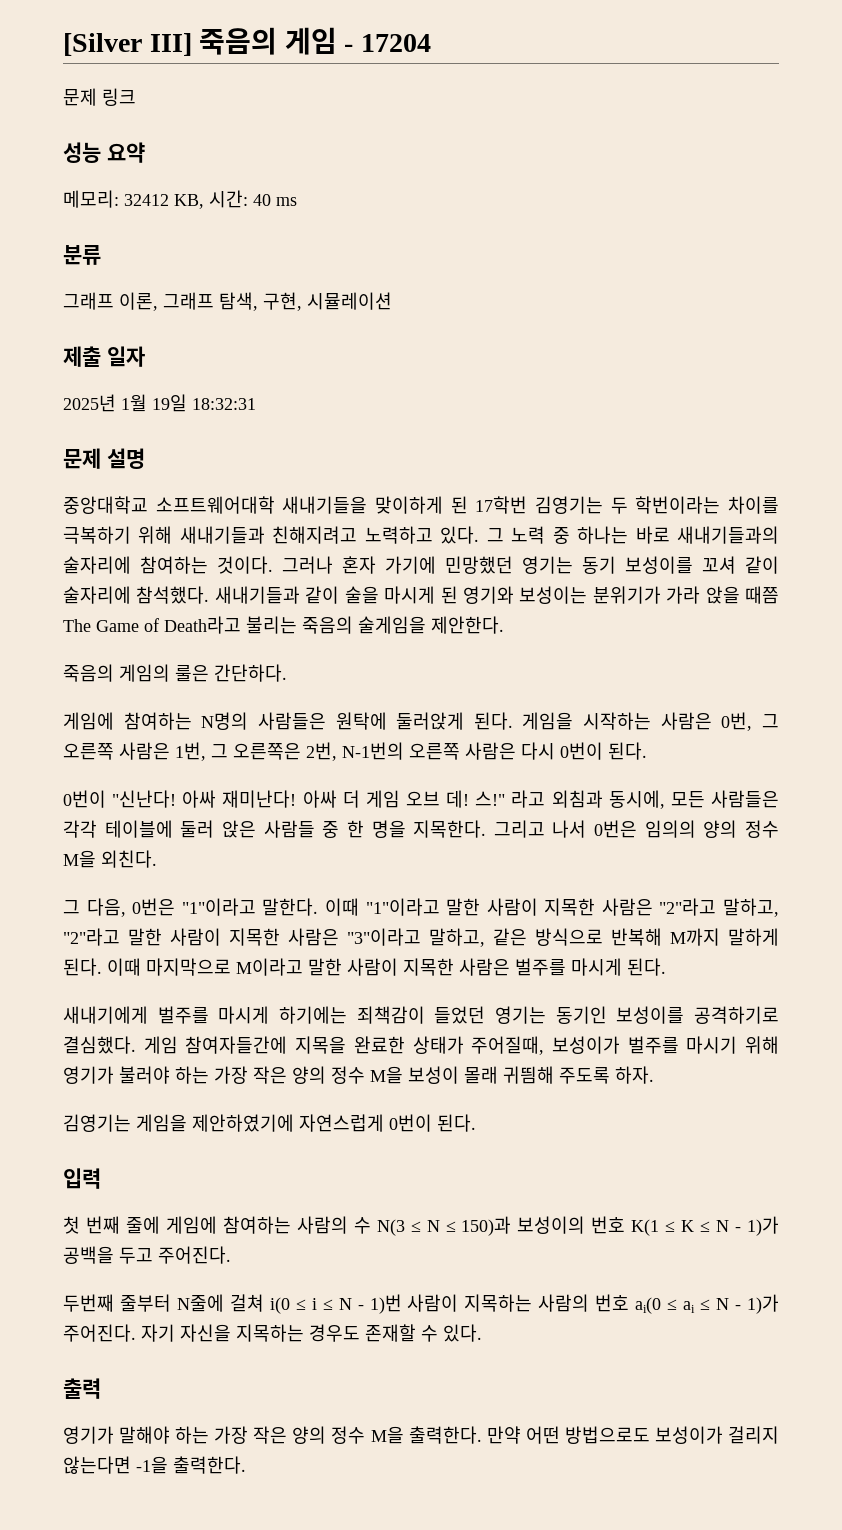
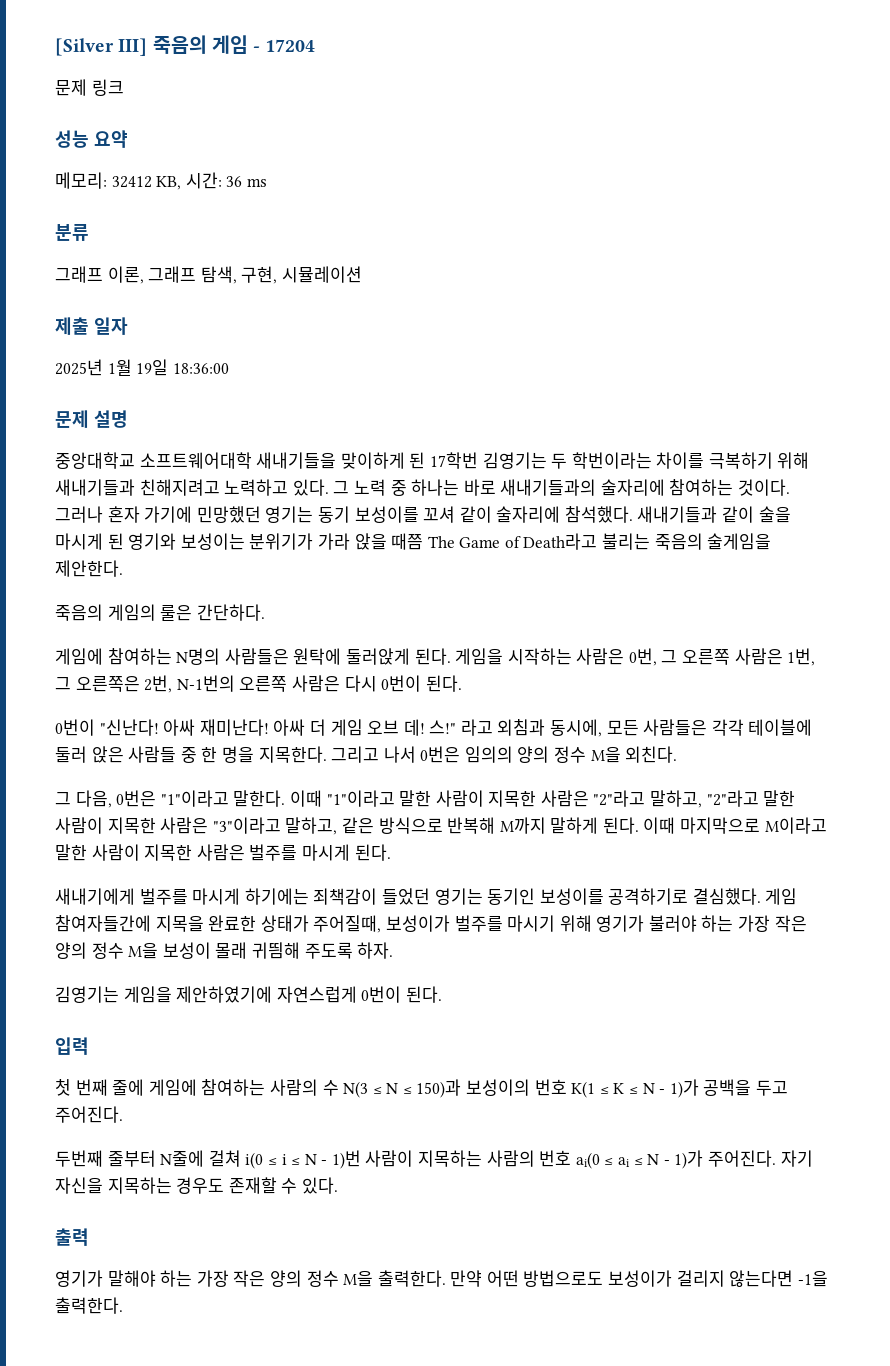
- 메모리: 32412 KB, 시간: 40 ms
+ 메모리: 32412 KB, 시간: 36 ms
- 2025년 1월 19일 18:32:31
+ 2025년 1월 19일 18:36:00

